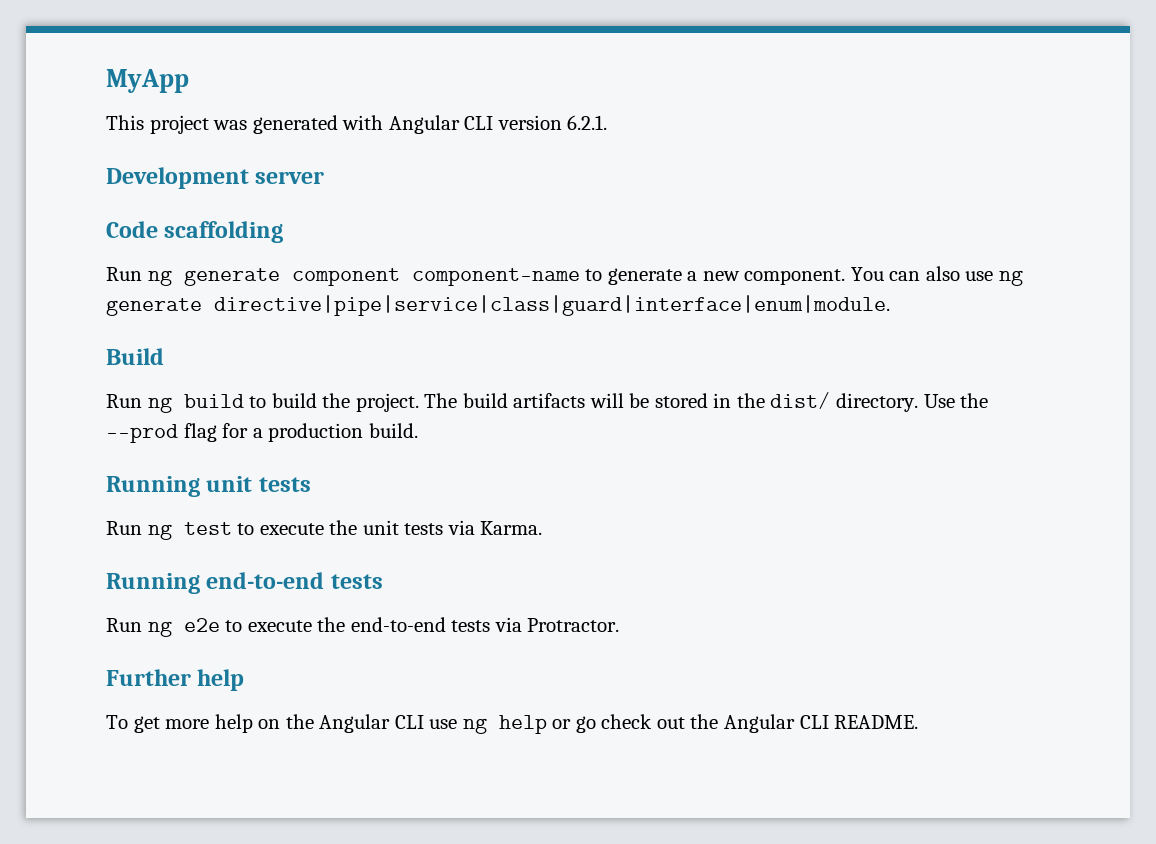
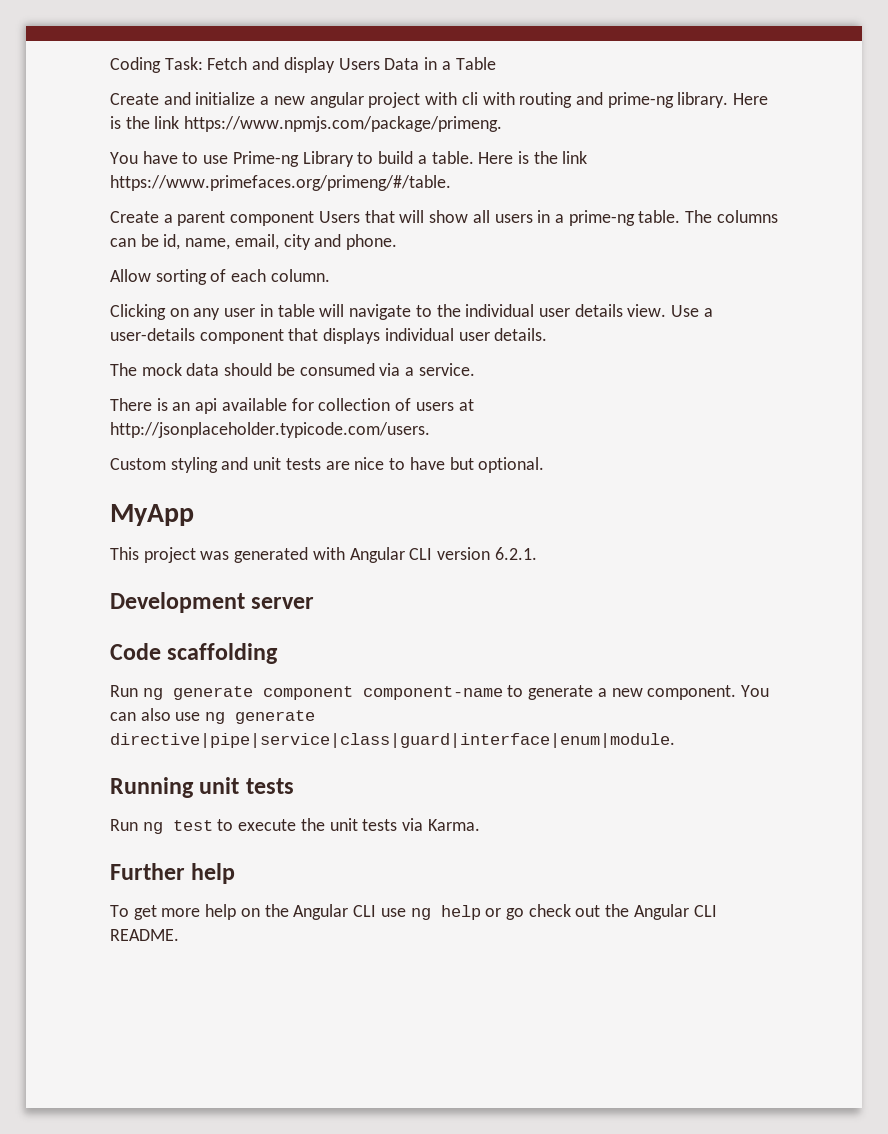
+ Coding Task: Fetch and display Users Data in a Table
+ Create and initialize a new angular project with cli with routing and prime-ng library. Here is the link https://www.npmjs.com/package/primeng.
+ You have to use Prime-ng Library to build a table. Here is the link https://www.primefaces.org/primeng/#/table.
+ Create a parent component Users that will show all users in a prime-ng table. The columns can be id, name, email, city and phone.
+ Allow sorting of each column.
+ Clicking on any user in table will navigate to the individual user details view. Use a user-details component that displays individual user details.
+ The mock data should be consumed via a service.
+ There is an api available for collection of users at http://jsonplaceholder.typicode.com/users.
+ Custom styling and unit tests are nice to have but optional.
- Build
- Run ng build to build the project. The build artifacts will be stored in the dist/ directory. Use the --prod flag for a production build.
- Running end-to-end tests
- Run ng e2e to execute the end-to-end tests via Protractor.

